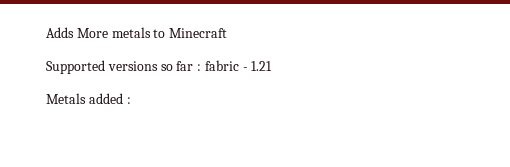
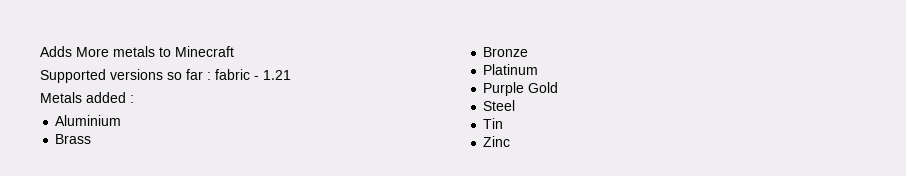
+ Aluminium
+ Brass
+ Bronze
+ Platinum
+ Purple Gold
+ Steel
+ Tin
+ Zinc

